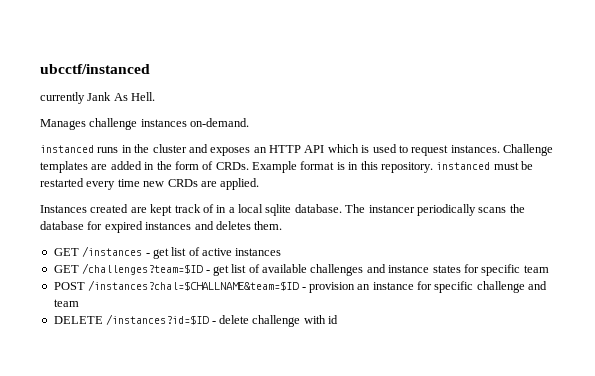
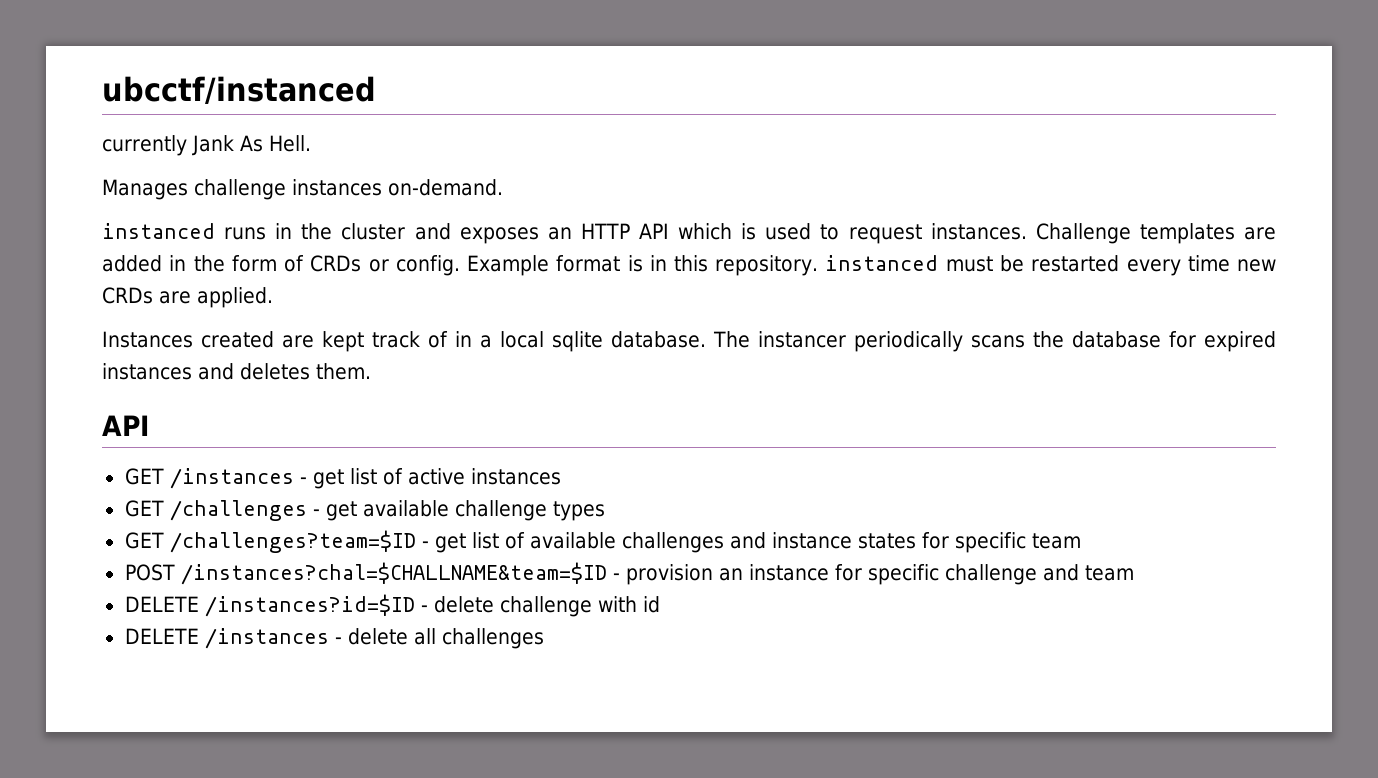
- Challenge templates are added in the form of CRDs.
+ Challenge templates are added in the form of CRDs or config.
  The instancer periodically scans the database for expired instances and deletes them.
+ API
+ GET /challenges - get available challenge types
+ DELETE /instances - delete all challenges

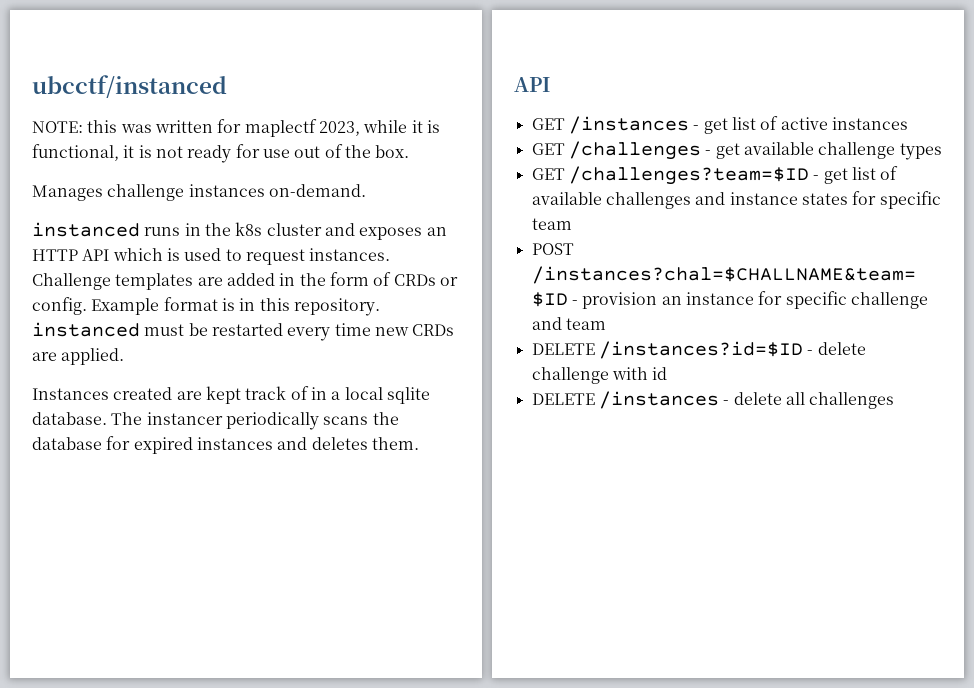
- currently Jank As Hell.
+ NOTE: this was written for maplectf 2023, while it is functional, it is not ready for use out of the box.
- instanced runs in the cluster and exposes an HTTP API which is used to request instances.
+ instanced runs in the k8s cluster and exposes an HTTP API which is used to request instances.

